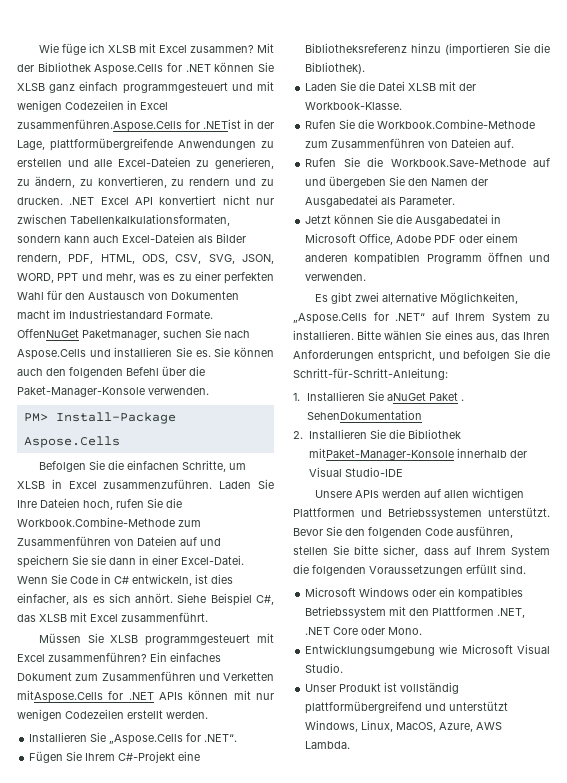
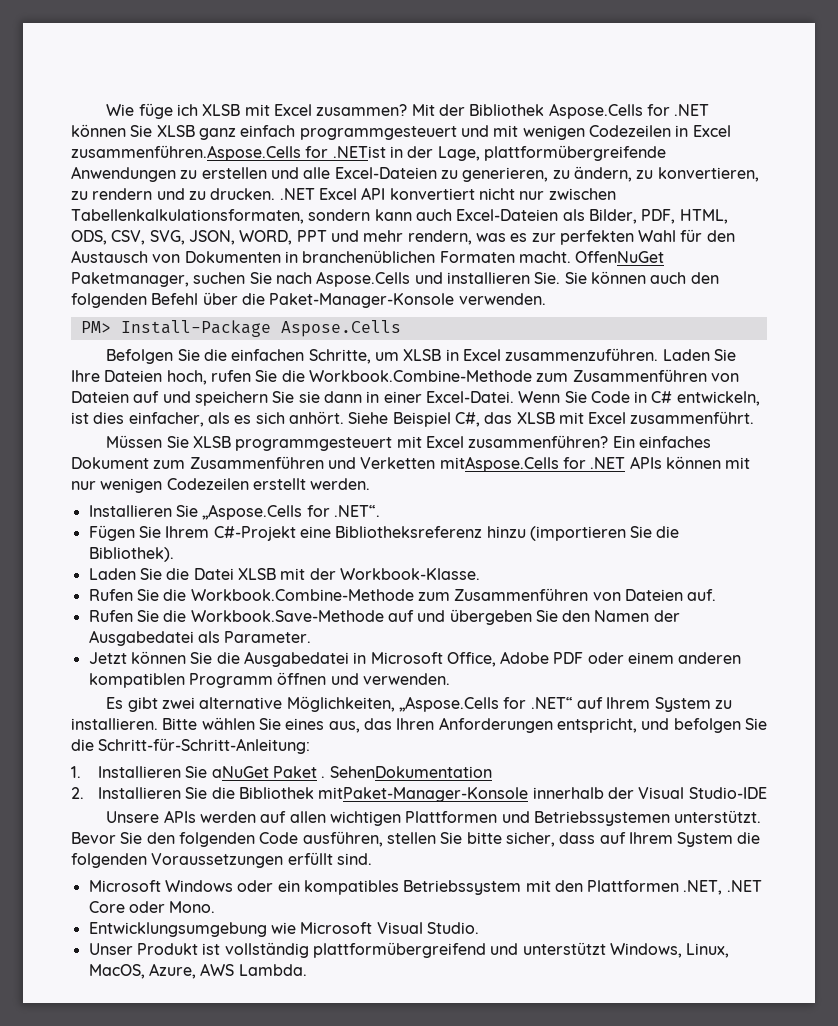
- Mit der Bibliothek Aspose.Cells for .NET können Sie XLSB ganz einfach programmgesteuert und mit wenigen Codezeilen in Excel zusammenführen.Aspose.Cells for .NETist in der Lage, plattformübergreifende Anwendungen zu erstellen und alle Excel-Dateien zu generieren, zu ändern, zu konvertieren, zu rendern und zu drucken. .NET Excel API konvertiert nicht nur zwischen Tabellenkalkulationsformaten, sondern kann auch Excel-Dateien als Bilder rendern, PDF, HTML, ODS, CSV, SVG, JSON, WORD, PPT und mehr, was es zu einer perfekten Wahl für den Austausch von Dokumenten macht im Industriestandard Formate.
+ Mit der Bibliothek Aspose.Cells for .NET können Sie XLSB ganz einfach programmgesteuert und mit wenigen Codezeilen in Excel zusammenführen.Aspose.Cells for .NETist in der Lage, plattformübergreifende Anwendungen zu erstellen und alle Excel-Dateien zu generieren, zu ändern, zu konvertieren, zu rendern und zu drucken. .NET Excel API konvertiert nicht nur zwischen Tabellenkalkulationsformaten, sondern kann auch Excel-Dateien als Bilder, PDF, HTML, ODS, CSV, SVG, JSON, WORD, PPT und mehr rendern, was es zur perfekten Wahl für den Austausch von Dokumenten in branchenüblichen Formaten macht.
- OffenNuGet Paketmanager, suchen Sie nach Aspose.Cells und installieren Sie es. Sie können auch den folgenden Befehl über die Paket-Manager-Konsole verwenden.
+ OffenNuGet Paketmanager, suchen Sie nach Aspose.Cells und installieren Sie. Sie können auch den folgenden Befehl über die Paket-Manager-Konsole verwenden.

